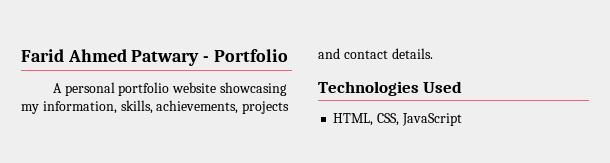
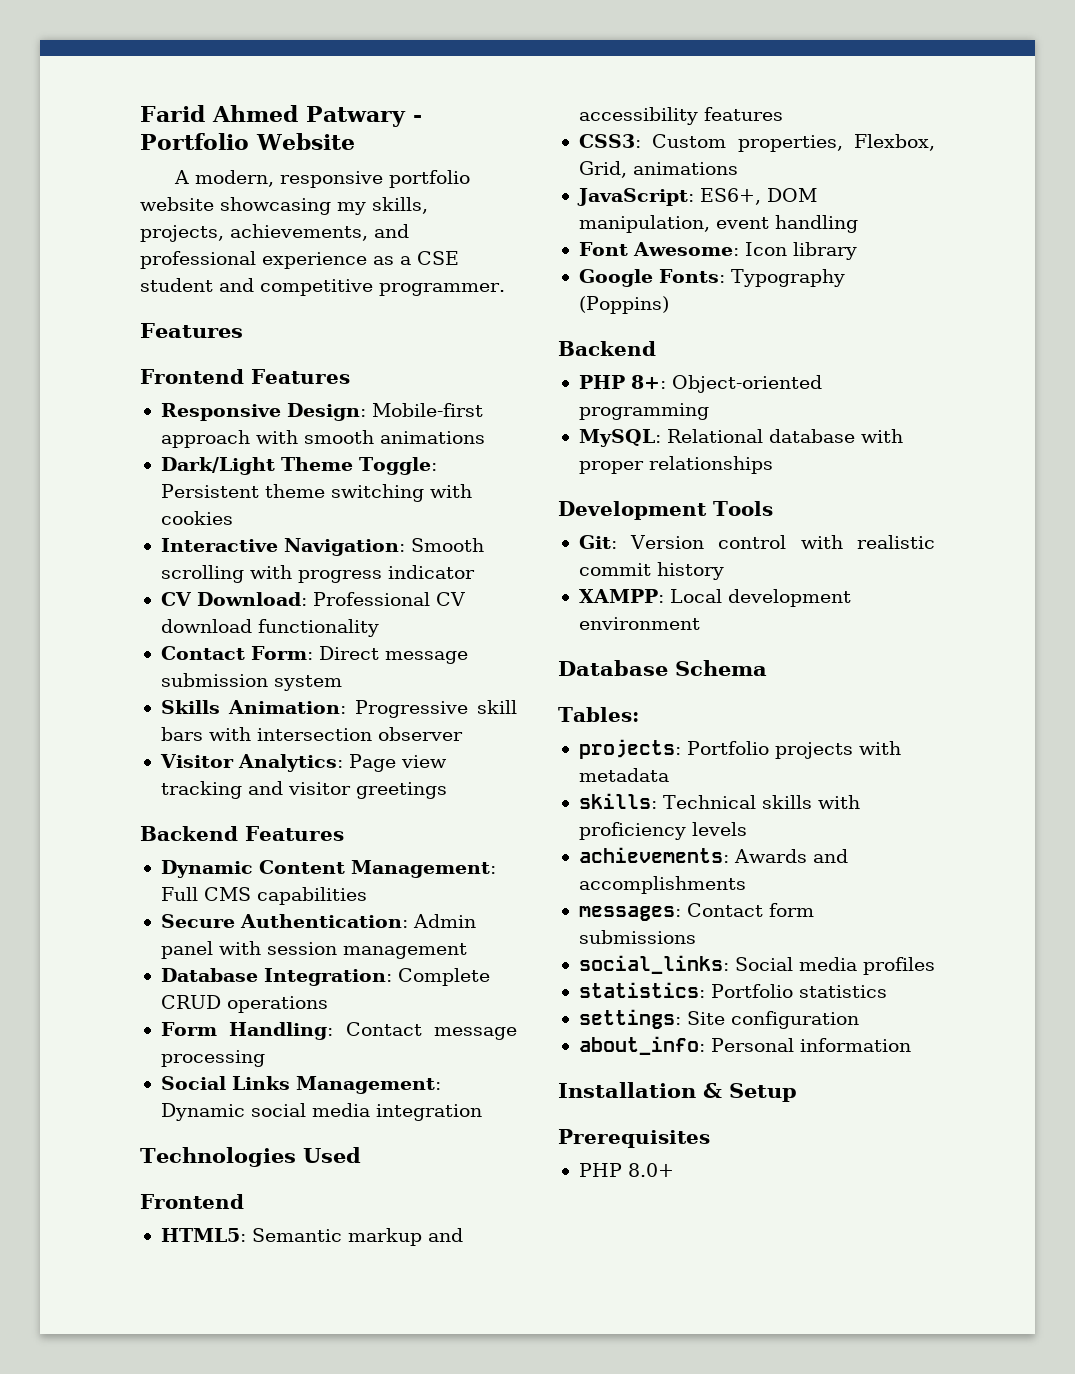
- Farid Ahmed Patwary - Portfolio
+ Farid Ahmed Patwary - Portfolio Website
- A personal portfolio website showcasing my information, skills, achievements, projects and contact details.
+ A modern, responsive portfolio website showcasing my skills, projects, achievements, and professional experience as a CSE student and competitive programmer.
+ Features
+ Frontend Features
+ Responsive Design: Mobile-first approach with smooth animations
+ Dark/Light Theme Toggle: Persistent theme switching with cookies
+ Interactive Navigation: Smooth scrolling with progress indicator
+ CV Download: Professional CV download functionality
+ Contact Form: Direct message submission system
+ Skills Animation: Progressive skill bars with intersection observer
+ Visitor Analytics: Page view tracking and visitor greetings
+ Backend Features
+ Dynamic Content Management: Full CMS capabilities
+ Secure Authentication: Admin panel with session management
+ Database Integration: Complete CRUD operations
+ Form Handling: Contact message processing
+ Social Links Management: Dynamic social media integration
  Technologies Used
- HTML, CSS, JavaScript
+ Frontend
+ HTML5: Semantic markup and accessibility features
+ CSS3: Custom properties, Flexbox, Grid, animations
+ JavaScript: ES6+, DOM manipulation, event handling
+ Font Awesome: Icon library
+ Google Fonts: Typography (Poppins)
+ Backend
+ PHP 8+: Object-oriented programming
+ MySQL: Relational database with proper relationships
+ Development Tools
+ Git: Version control with realistic commit history
+ XAMPP: Local development environment
+ Database Schema
+ Tables:
+ projects: Portfolio projects with metadata
+ skills: Technical skills with proficiency levels
+ achievements: Awards and accomplishments
+ messages: Contact form submissions
+ social_links: Social media profiles
+ statistics: Portfolio statistics
+ settings: Site configuration
+ about_info: Personal information
+ Installation & Setup
+ Prerequisites
+ PHP 8.0+

